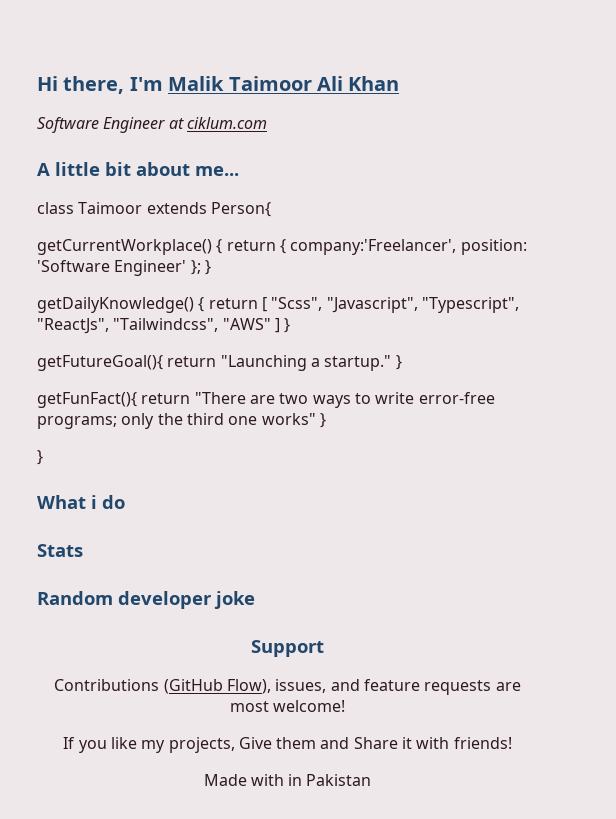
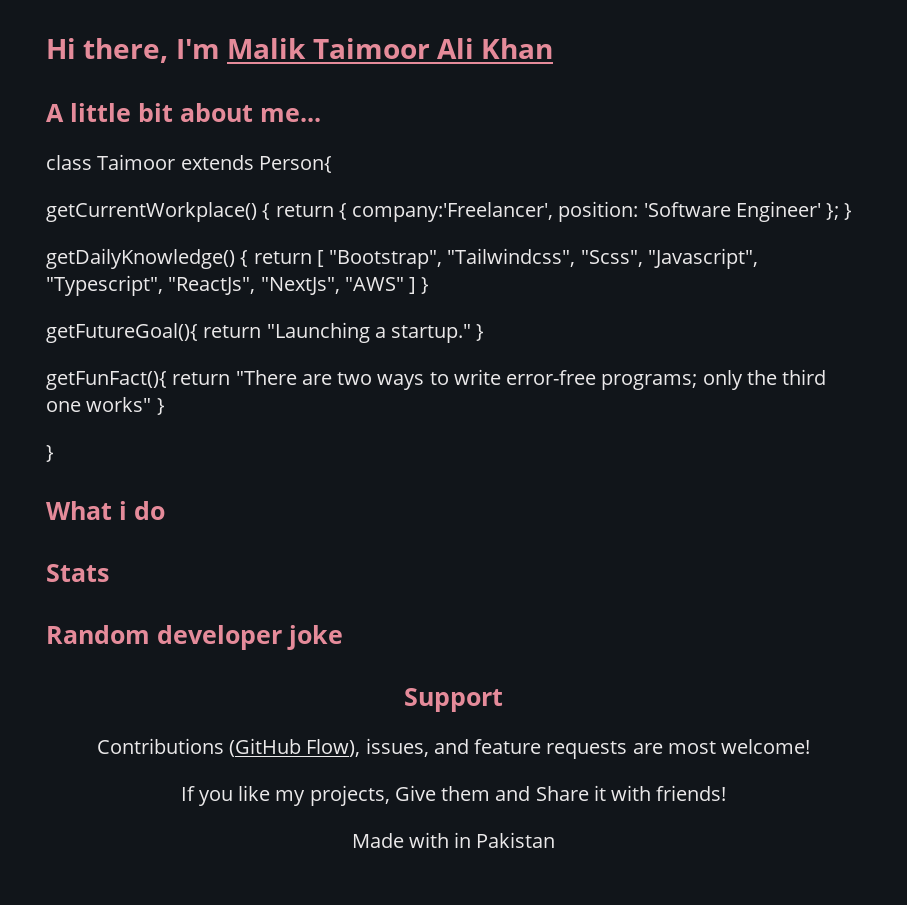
- Software Engineer at ciklum.com
- getDailyKnowledge() { return [ "Scss", "Javascript", "Typescript", "ReactJs", "Tailwindcss", "AWS" ] }
+ getDailyKnowledge() { return [ "Bootstrap", "Tailwindcss", "Scss", "Javascript", "Typescript", "ReactJs", "NextJs", "AWS" ] }

